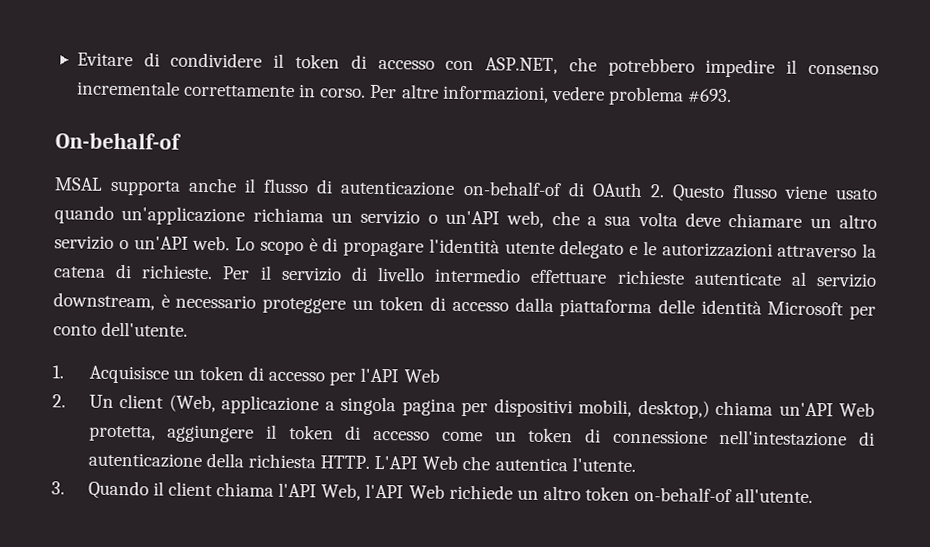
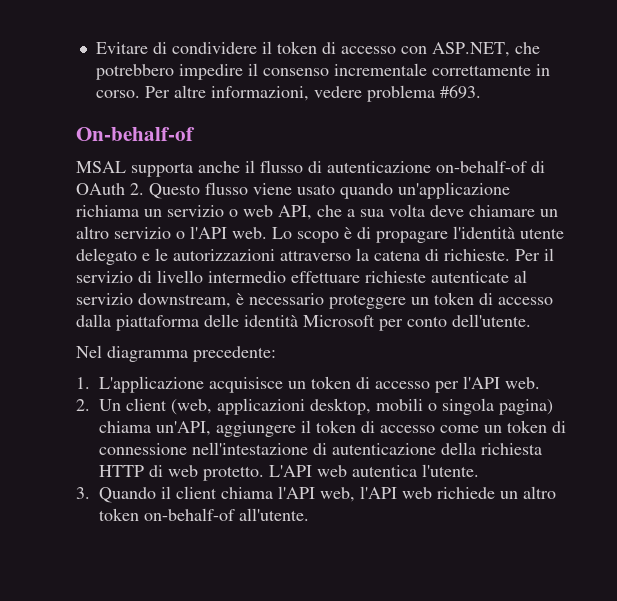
- MSAL supporta anche il flusso di autenticazione on-behalf-of di OAuth 2. Questo flusso viene usato quando un'applicazione richiama un servizio o un'API web, che a sua volta deve chiamare un altro servizio o un'API web.
+ MSAL supporta anche il flusso di autenticazione on-behalf-of di OAuth 2. Questo flusso viene usato quando un'applicazione richiama un servizio o web API, che a sua volta deve chiamare un altro servizio o l'API web.
+ Nel diagramma precedente:
- 1. Acquisisce un token di accesso per l'API Web
+ 1. L'applicazione acquisisce un token di accesso per l'API web.
- 2. Un client (Web, applicazione a singola pagina per dispositivi mobili, desktop,) chiama un'API Web protetta, aggiungere il token di accesso come un token di connessione nell'intestazione di autenticazione della richiesta HTTP. L'API Web che autentica l'utente.
+ 2. Un client (web, applicazioni desktop, mobili o singola pagina) chiama un'API, aggiungere il token di accesso come un token di connessione nell'intestazione di autenticazione della richiesta HTTP di web protetto. L'API web autentica l'utente.
- 3. Quando il client chiama l'API Web, l'API Web richiede un altro token on-behalf-of all'utente.
+ 3. Quando il client chiama l'API web, l'API web richiede un altro token on-behalf-of all'utente.

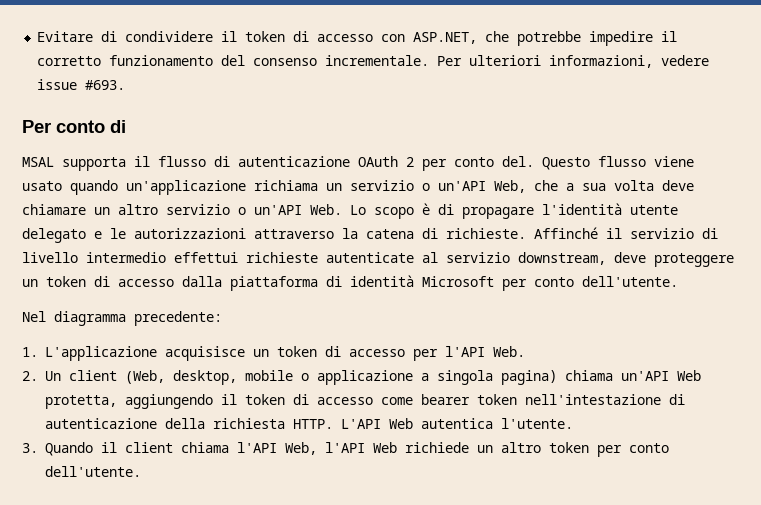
- Evitare di condividere il token di accesso con ASP.NET, che potrebbero impedire il consenso incrementale correttamente in corso. Per altre informazioni, vedere problema #693.
+ Evitare di condividere il token di accesso con ASP.NET, che potrebbe impedire il corretto funzionamento del consenso incrementale. Per ulteriori informazioni, vedere issue #693.
- On-behalf-of
+ Per conto di
- MSAL supporta anche il flusso di autenticazione on-behalf-of di OAuth 2. Questo flusso viene usato quando un'applicazione richiama un servizio o web API, che a sua volta deve chiamare un altro servizio o l'API web. Lo scopo è di propagare l'identità utente delegato e le autorizzazioni attraverso la catena di richieste.
+ MSAL supporta il flusso di autenticazione OAuth 2 per conto del. Questo flusso viene usato quando un'applicazione richiama un servizio o un'API Web, che a sua volta deve chiamare un altro servizio o un'API Web. Lo scopo è di propagare l'identità utente delegato e le autorizzazioni attraverso la catena di richieste.
- Per il servizio di livello intermedio effettuare richieste autenticate al servizio downstream, è necessario proteggere un token di accesso dalla piattaforma delle identità Microsoft per conto dell'utente.
+ Affinché il servizio di livello intermedio effettui richieste autenticate al servizio downstream, deve proteggere un token di accesso dalla piattaforma di identità Microsoft per conto dell'utente.
- 1. L'applicazione acquisisce un token di accesso per l'API web.
+ 1. L'applicazione acquisisce un token di accesso per l'API Web.
- 2. Un client (web, applicazioni desktop, mobili o singola pagina) chiama un'API, aggiungere il token di accesso come un token di connessione nell'intestazione di autenticazione della richiesta HTTP di web protetto. L'API web autentica l'utente.
+ 2. Un client (Web, desktop, mobile o applicazione a singola pagina) chiama un'API Web protetta, aggiungendo il token di accesso come bearer token nell'intestazione di autenticazione della richiesta HTTP. L'API Web autentica l'utente.
- 3. Quando il client chiama l'API web, l'API web richiede un altro token on-behalf-of all'utente.
+ 3. Quando il client chiama l'API Web, l'API Web richiede un altro token per conto dell'utente.

